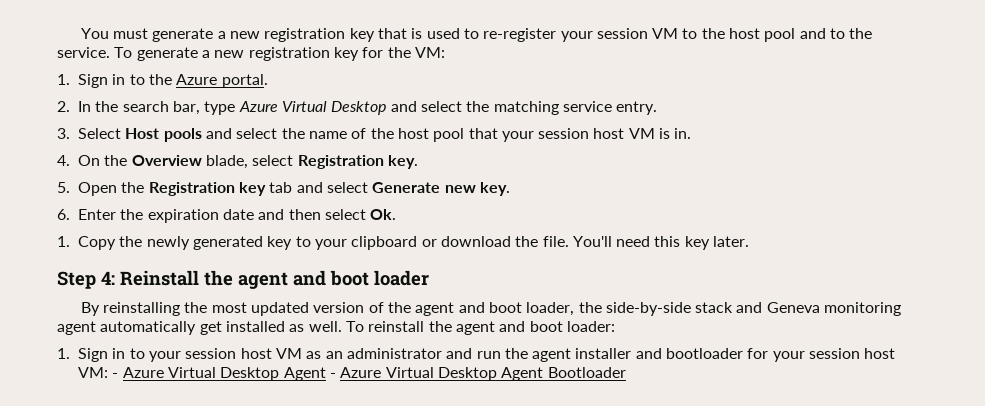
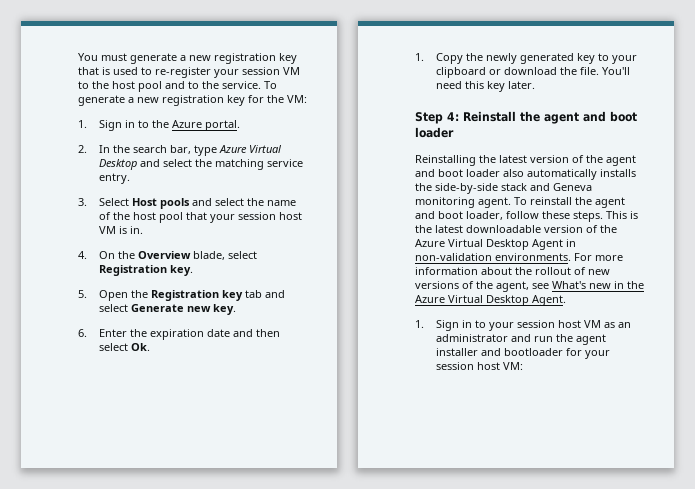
- By reinstalling the most updated version of the agent and boot loader, the side-by-side stack and Geneva monitoring agent automatically get installed as well.
+ Reinstalling the latest version of the agent and boot loader also automatically installs the side-by-side stack and Geneva monitoring agent.
- To reinstall the agent and boot loader:
+ To reinstall the agent and boot loader, follow these steps. This is the latest downloadable version of the Azure Virtual Desktop Agent in non-validation environments. For more information about the rollout of new versions of the agent, see What's new in the Azure Virtual Desktop Agent.
- 1. Sign in to your session host VM as an administrator and run the agent installer and bootloader for your session host VM: - Azure Virtual Desktop Agent - Azure Virtual Desktop Agent Bootloader
+ 1. Sign in to your session host VM as an administrator and run the agent installer and bootloader for your session host VM:

